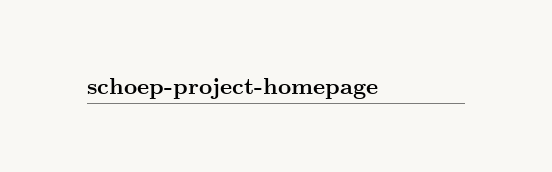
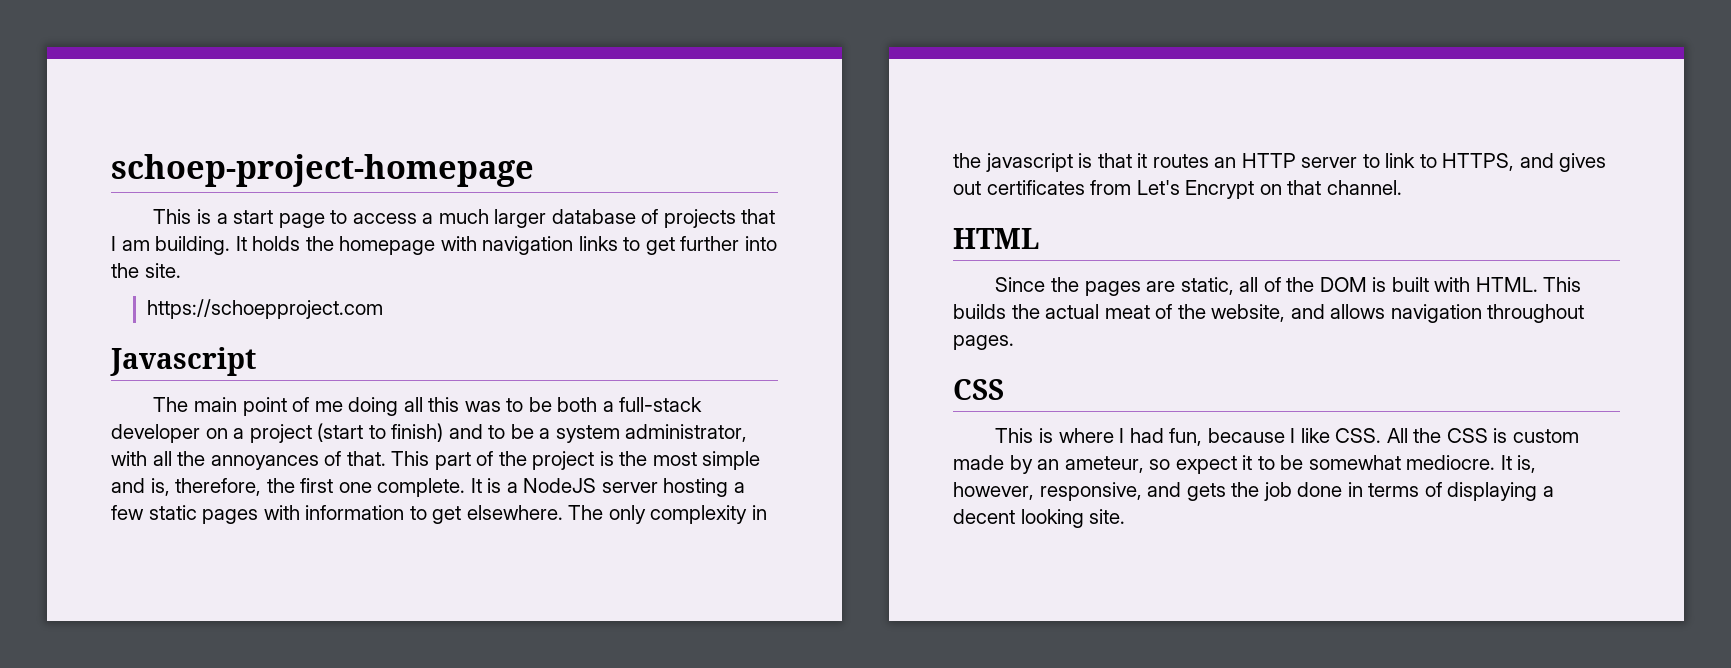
+ This is a start page to access a much larger database of projects that I am building. It holds the homepage with navigation links to get further into the site.
+ https://schoepproject.com
+ Javascript
+ The main point of me doing all this was to be both a full-stack developer on a project (start to finish) and to be a system administrator, with all the annoyances of that. This part of the project is the most simple and is, therefore, the first one complete. It is a NodeJS server hosting a few static pages with information to get elsewhere. The only complexity in the javascript is that it routes an HTTP server to link to HTTPS, and gives out certificates from Let's Encrypt on that channel.
+ HTML
+ Since the pages are static, all of the DOM is built with HTML. This builds the actual meat of the website, and allows navigation throughout pages.
+ CSS
+ This is where I had fun, because I like CSS. All the CSS is custom made by an ameteur, so expect it to be somewhat mediocre. It is, however, responsive, and gets the job done in terms of displaying a decent looking site.

